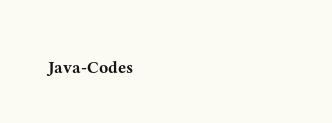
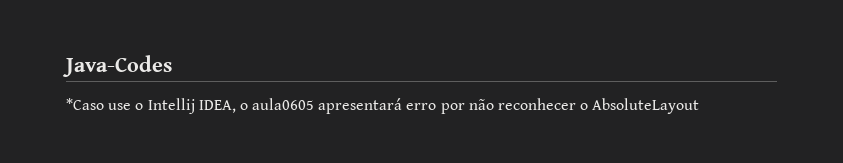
+ *Caso use o Intellij IDEA, o aula0605 apresentará erro por não reconhecer o AbsoluteLayout

